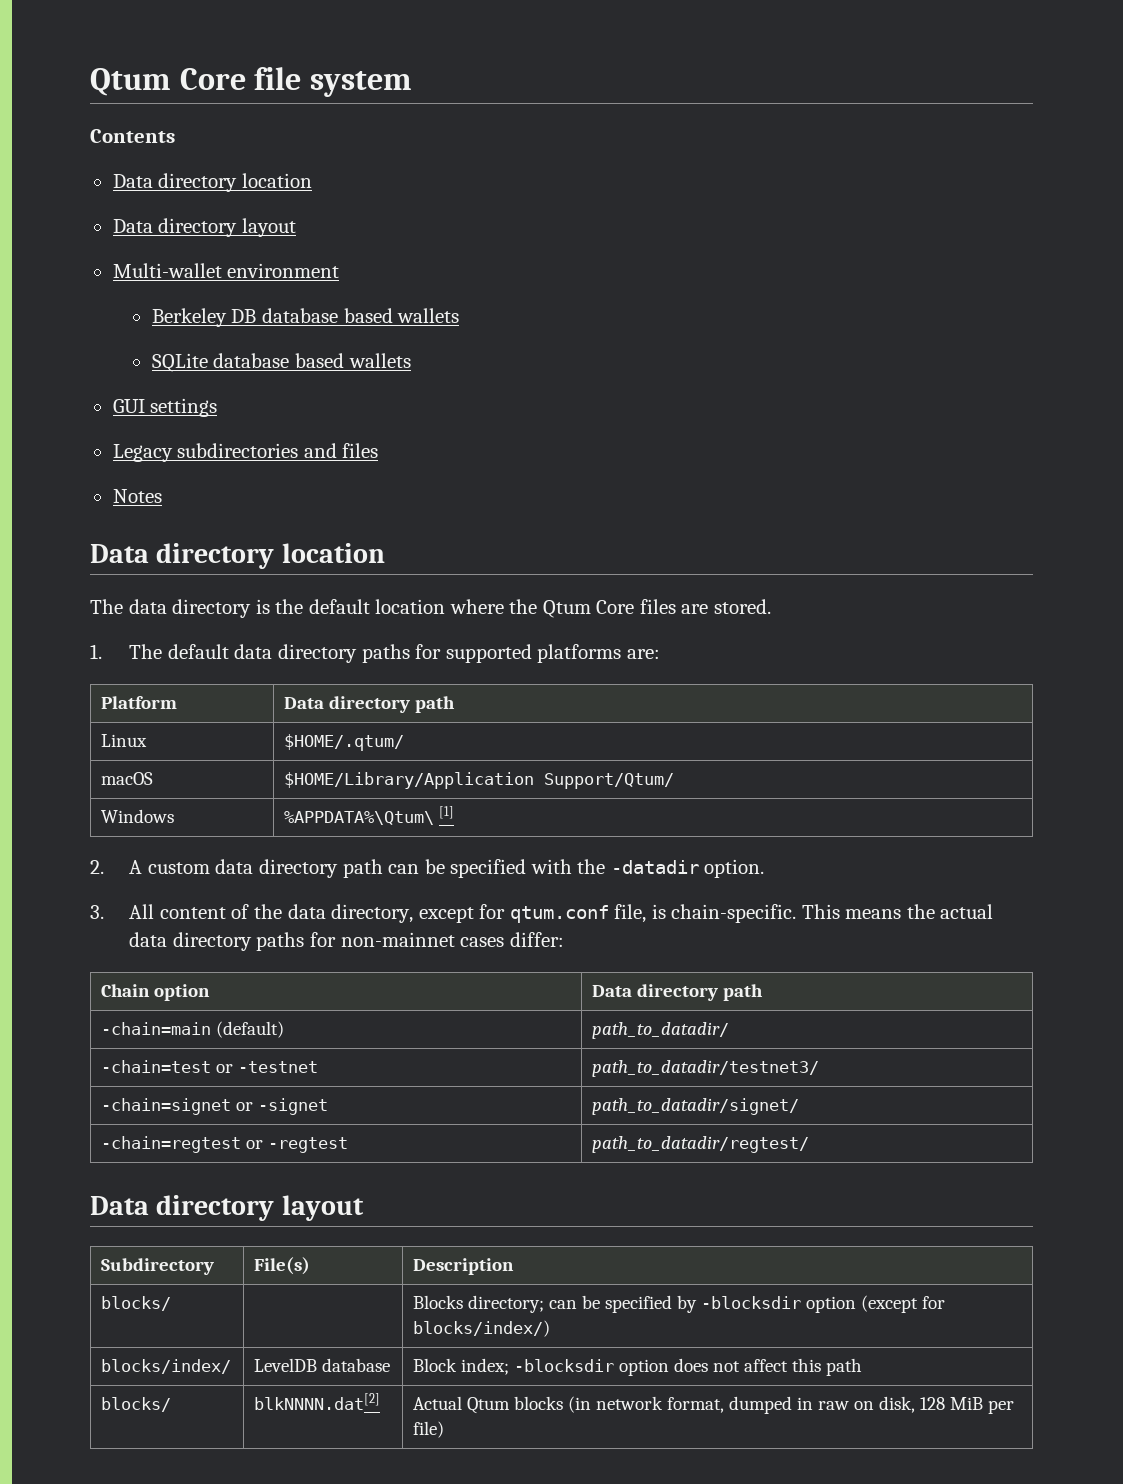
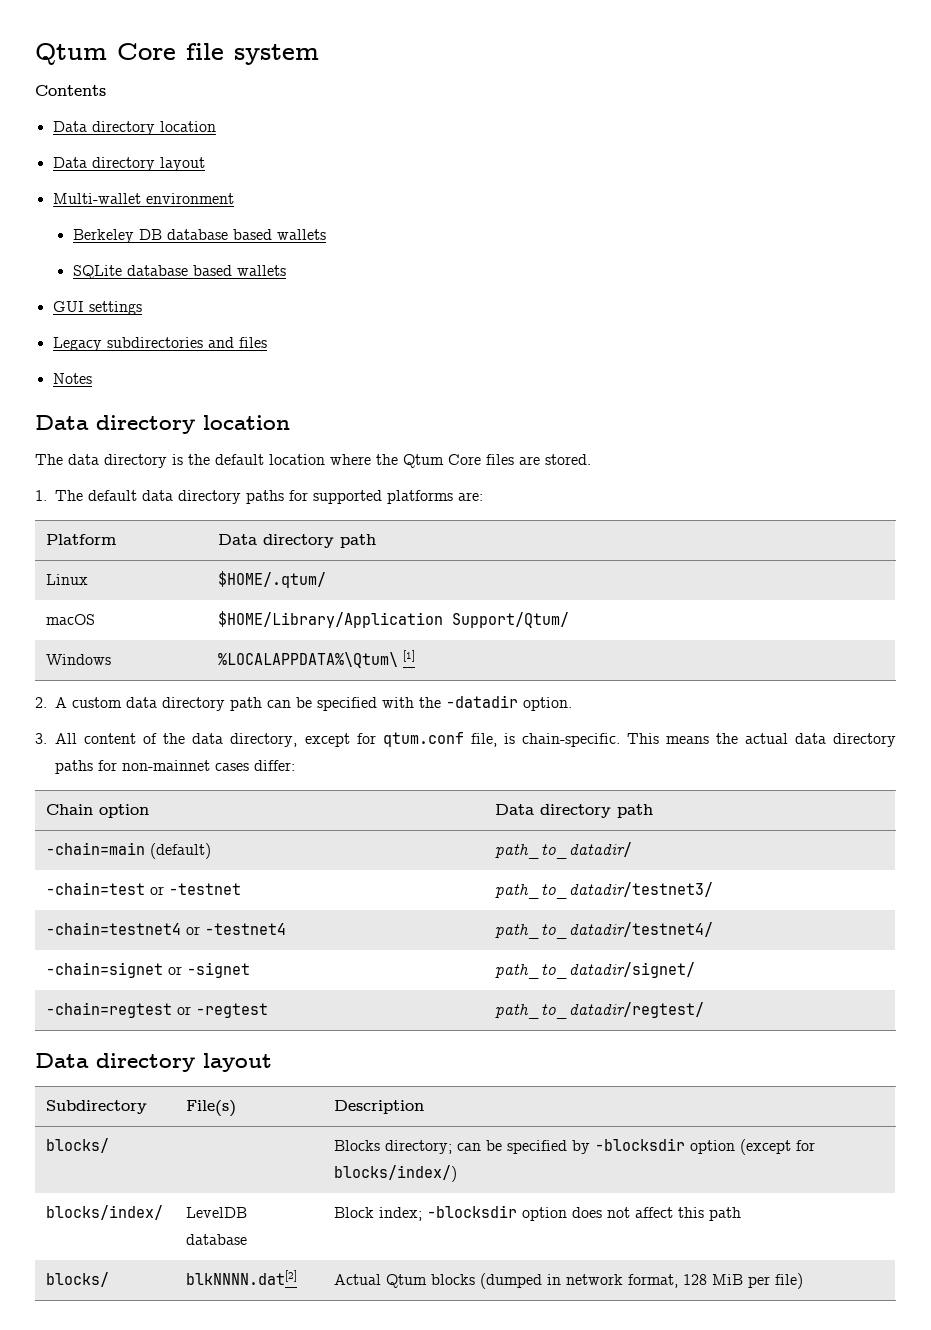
- Windows | %APPDATA%\Qtum\ [1]
+ Windows | %LOCALAPPDATA%\Qtum\ [1]
+ -chain=testnet4 or -testnet4 | path_to_datadir/testnet4/
- blocks/ | blkNNNN.dat[2] | Actual Qtum blocks (in network format, dumped in raw on disk, 128 MiB per file)
+ blocks/ | blkNNNN.dat[2] | Actual Qtum blocks (dumped in network format, 128 MiB per file)

